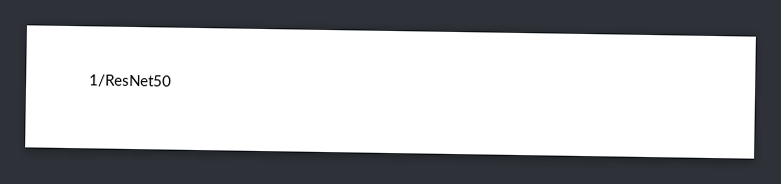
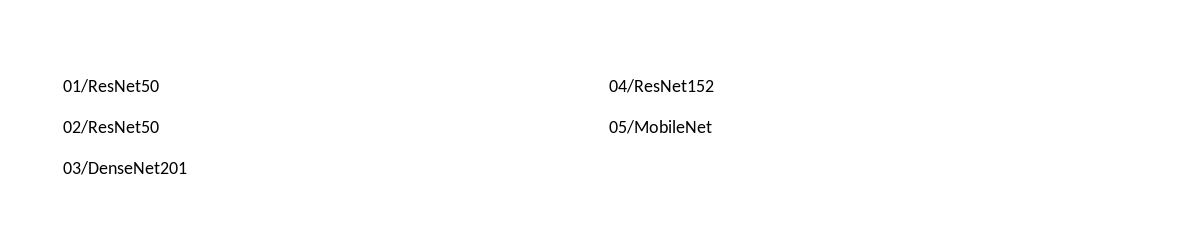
- 1/ResNet50
+ 01/ResNet50
+ 02/ResNet50
+ 03/DenseNet201
+ 04/ResNet152
+ 05/MobileNet

